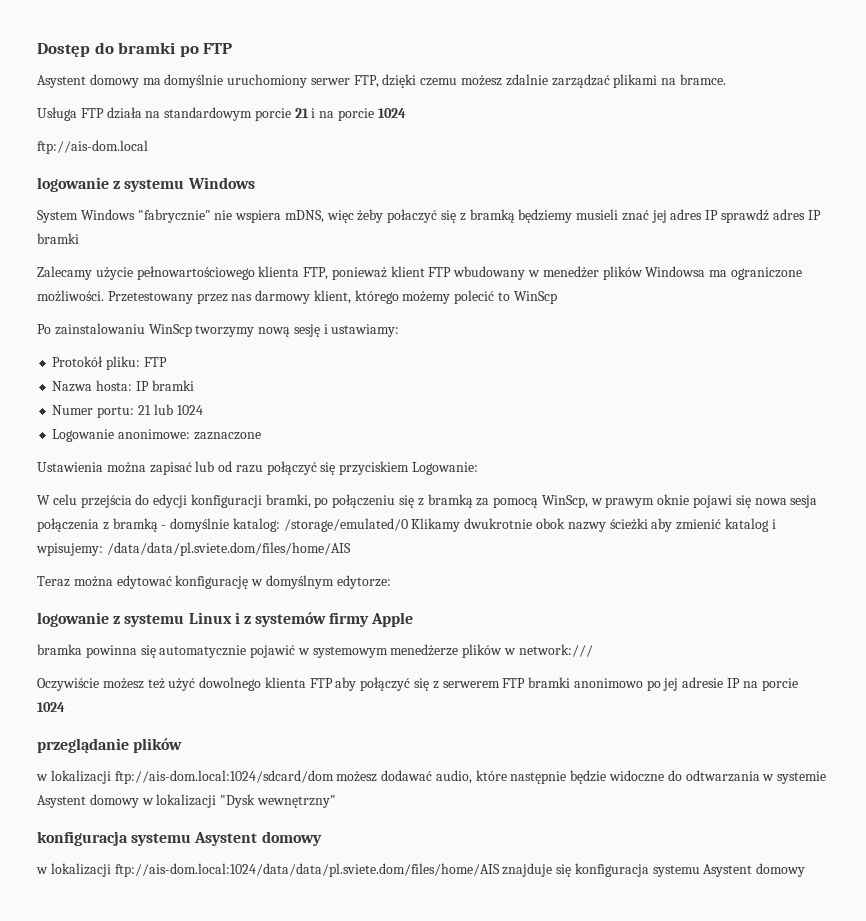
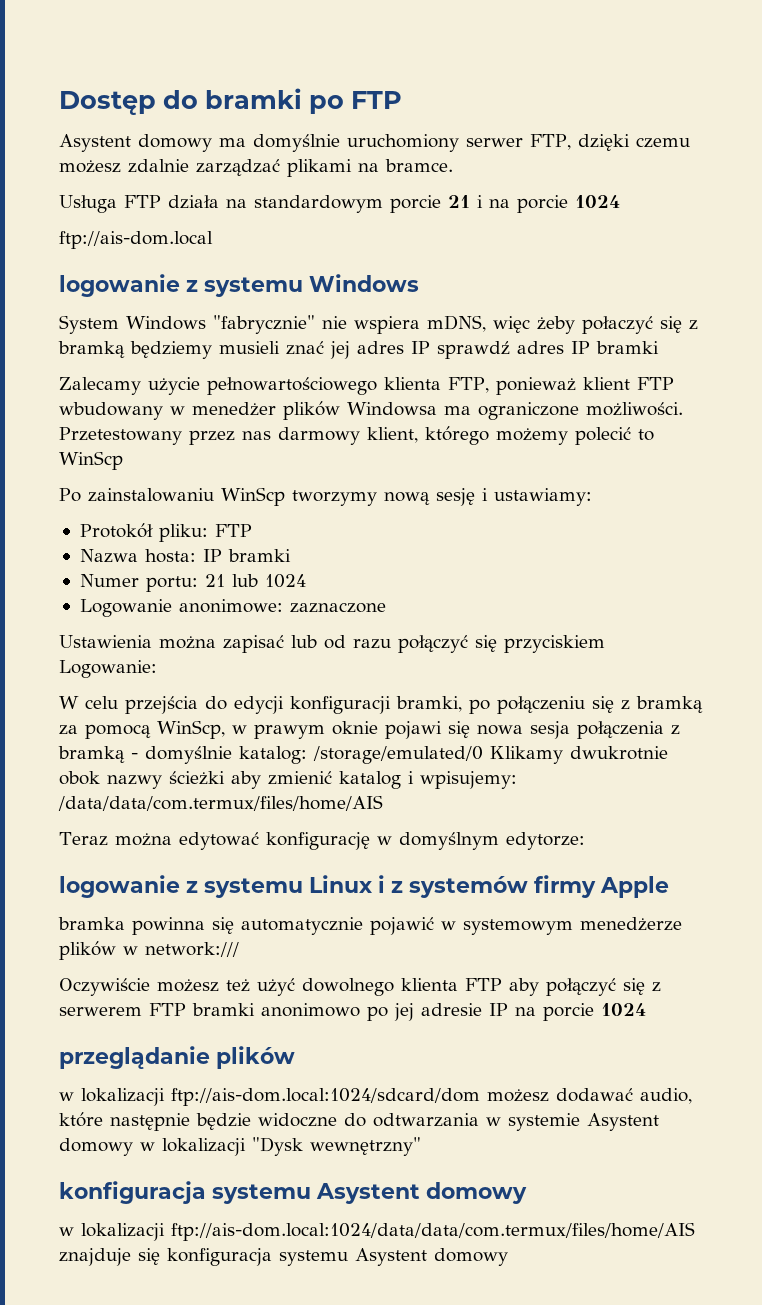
- W celu przejścia do edycji konfiguracji bramki, po połączeniu się z bramką za pomocą WinScp, w prawym oknie pojawi się nowa sesja połączenia z bramką - domyślnie katalog: /storage/emulated/0 Klikamy dwukrotnie obok nazwy ścieżki aby zmienić katalog i wpisujemy: /data/data/pl.sviete.dom/files/home/AIS
+ W celu przejścia do edycji konfiguracji bramki, po połączeniu się z bramką za pomocą WinScp, w prawym oknie pojawi się nowa sesja połączenia z bramką - domyślnie katalog: /storage/emulated/0 Klikamy dwukrotnie obok nazwy ścieżki aby zmienić katalog i wpisujemy: /data/data/com.termux/files/home/AIS
- w lokalizacji ftp://ais-dom.local:1024/data/data/pl.sviete.dom/files/home/AIS znajduje się konfiguracja systemu Asystent domowy
+ w lokalizacji ftp://ais-dom.local:1024/data/data/com.termux/files/home/AIS znajduje się konfiguracja systemu Asystent domowy

